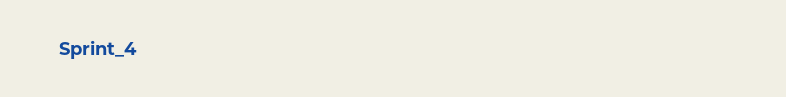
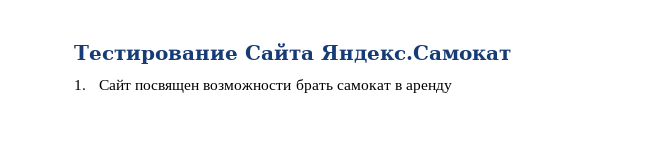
- Sprint_4
+ Тестирование Сайта Яндекс.Самокат
+ 1. Сайт посвящен возможности брать самокат в аренду

